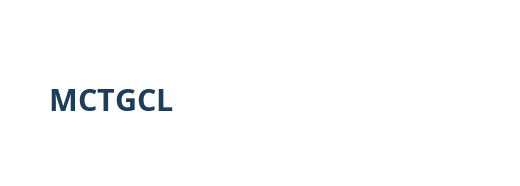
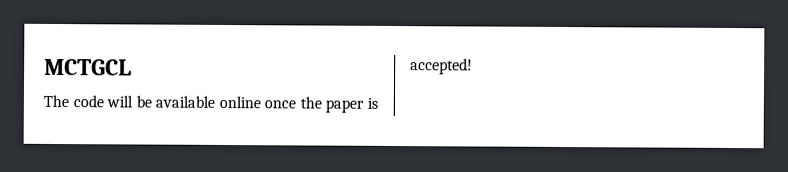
+ The code will be available online once the paper is accepted!

